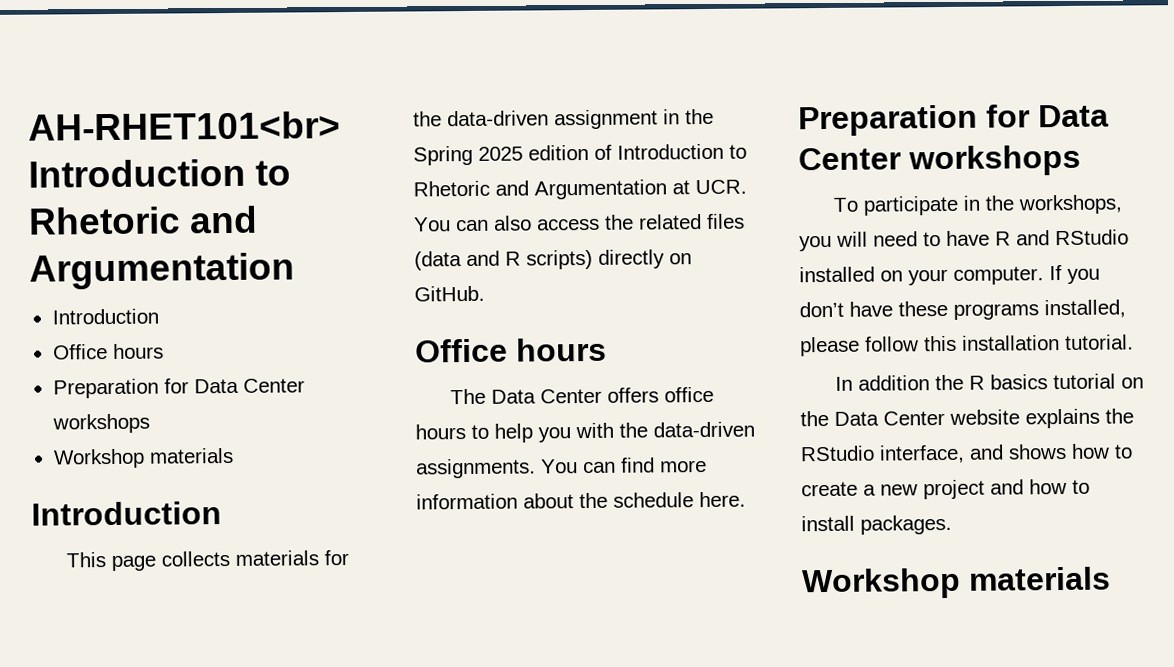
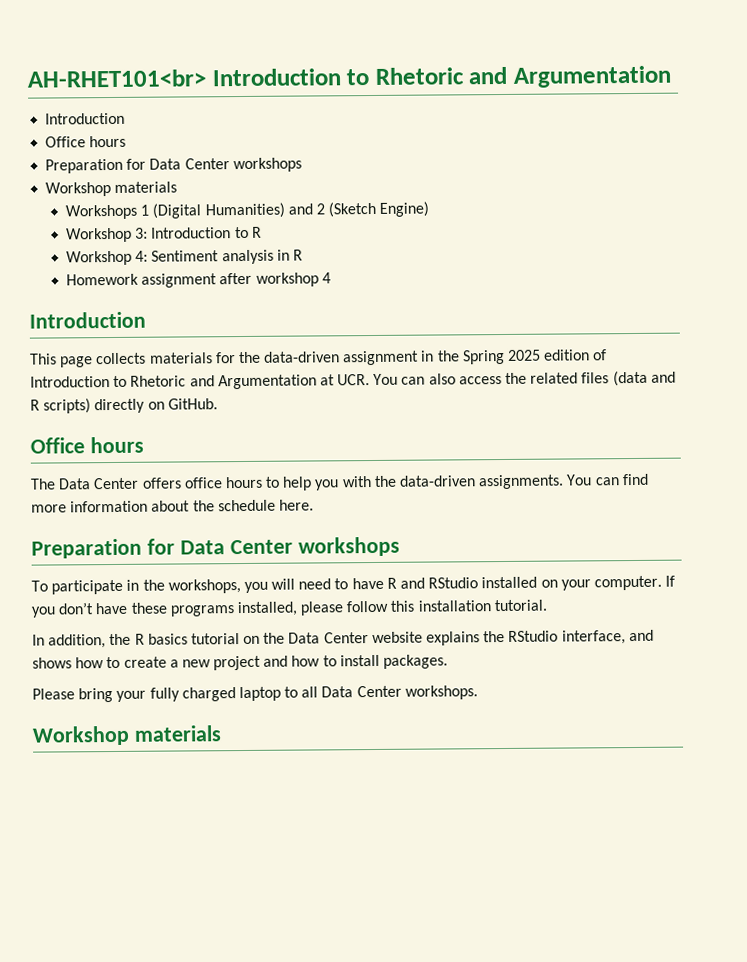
+ Workshops 1 (Digital Humanities) and 2 (Sketch Engine)
+ Workshop 3: Introduction to R
+ Workshop 4: Sentiment analysis in R
+ Homework assignment after workshop 4
- In addition the R basics tutorial on the Data Center website explains the RStudio interface, and shows how to create a new project and how to install packages.
+ In addition, the R basics tutorial on the Data Center website explains the RStudio interface, and shows how to create a new project and how to install packages.
+ Please bring your fully charged laptop to all Data Center workshops.

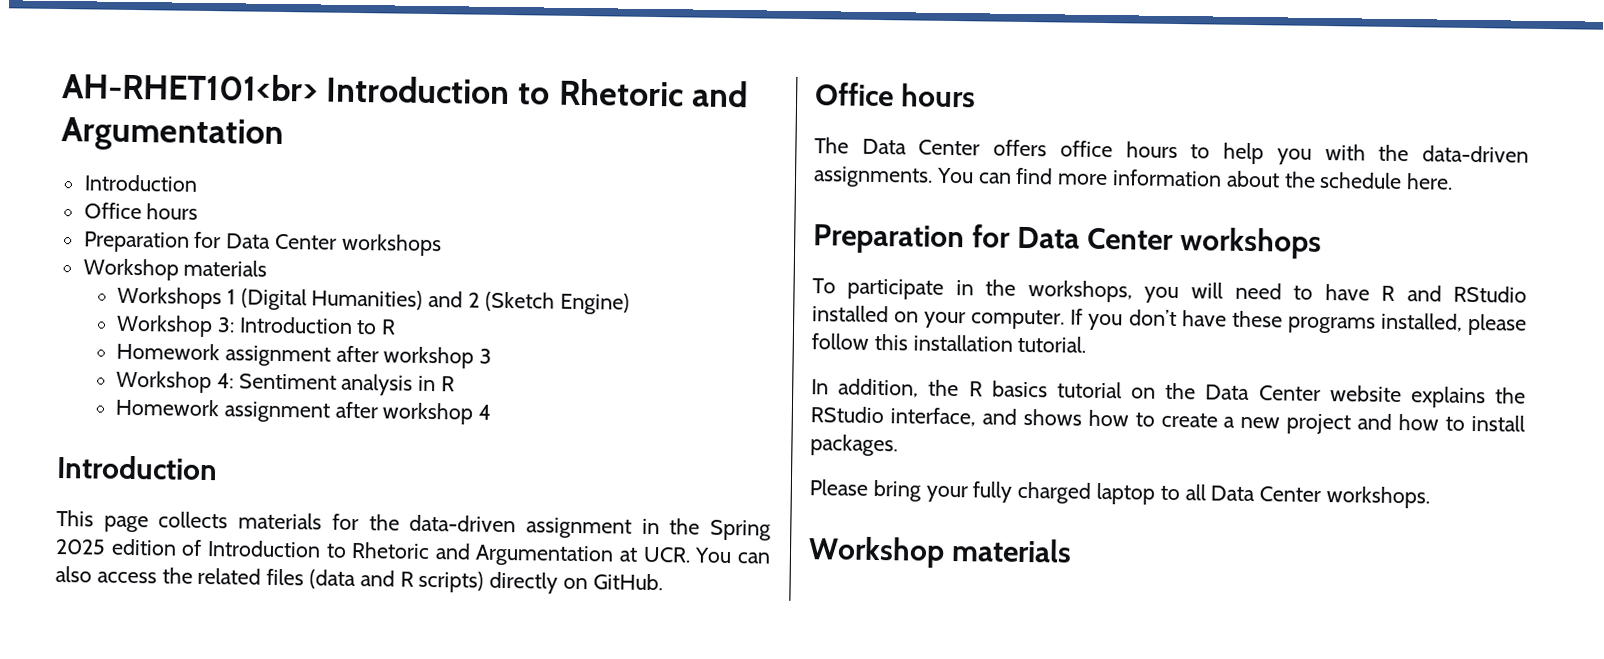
+ Homework assignment after workshop 3

